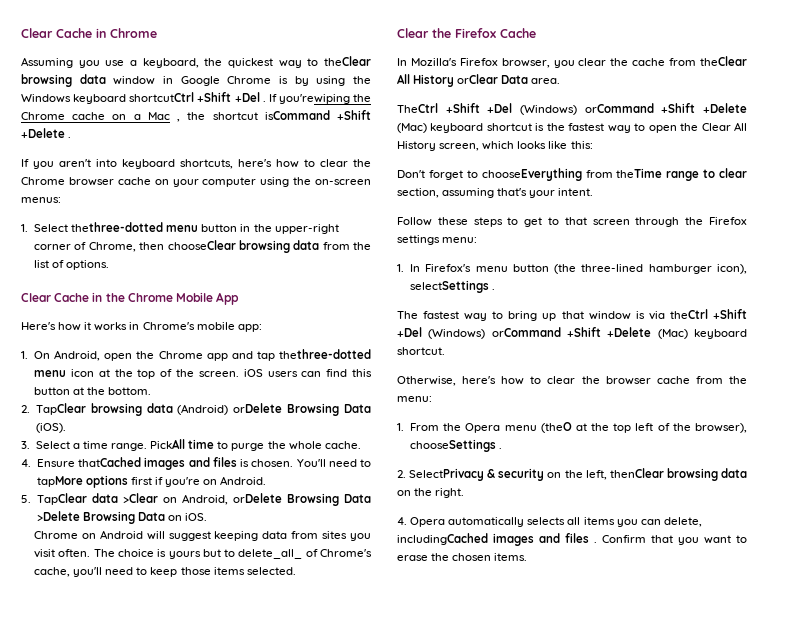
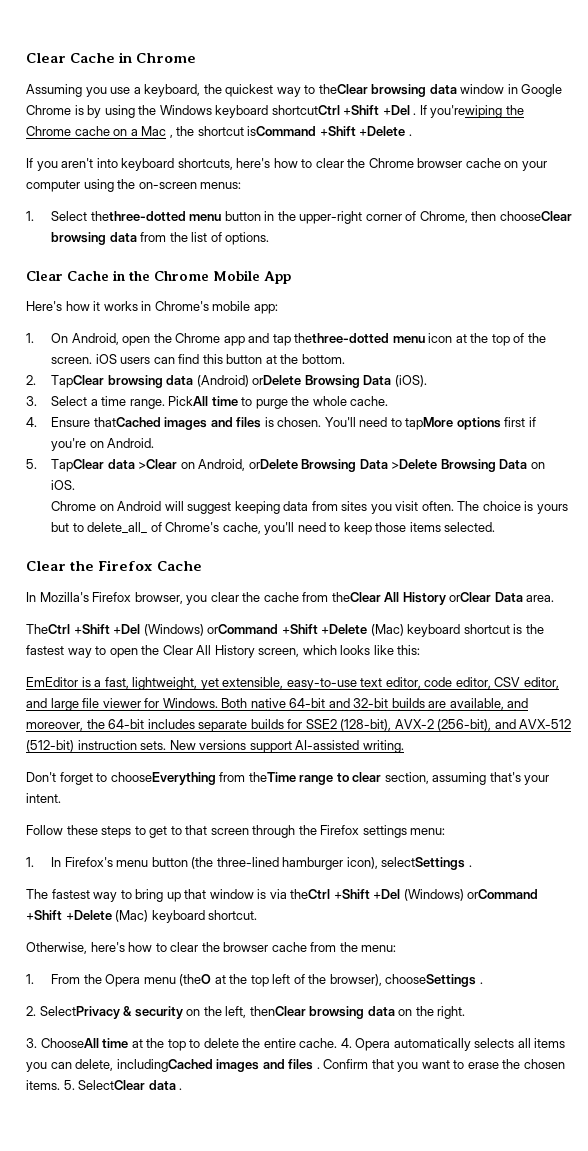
+ EmEditor is a fast, lightweight, yet extensible, easy-to-use text editor, code editor, CSV editor, and large file viewer for Windows. Both native 64-bit and 32-bit builds are available, and moreover, the 64-bit includes separate builds for SSE2 (128-bit), AVX-2 (256-bit), and AVX-512 (512-bit) instruction sets. New versions support AI-assisted writing.
+ 3. ChooseAll time at the top to delete the entire cache.
+ 5. SelectClear data .

